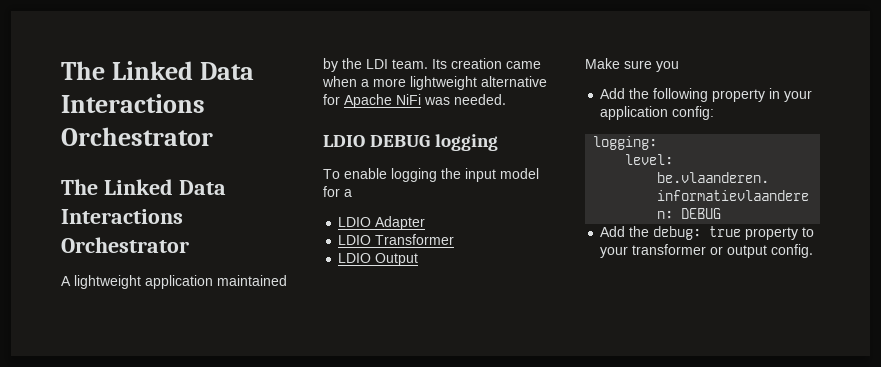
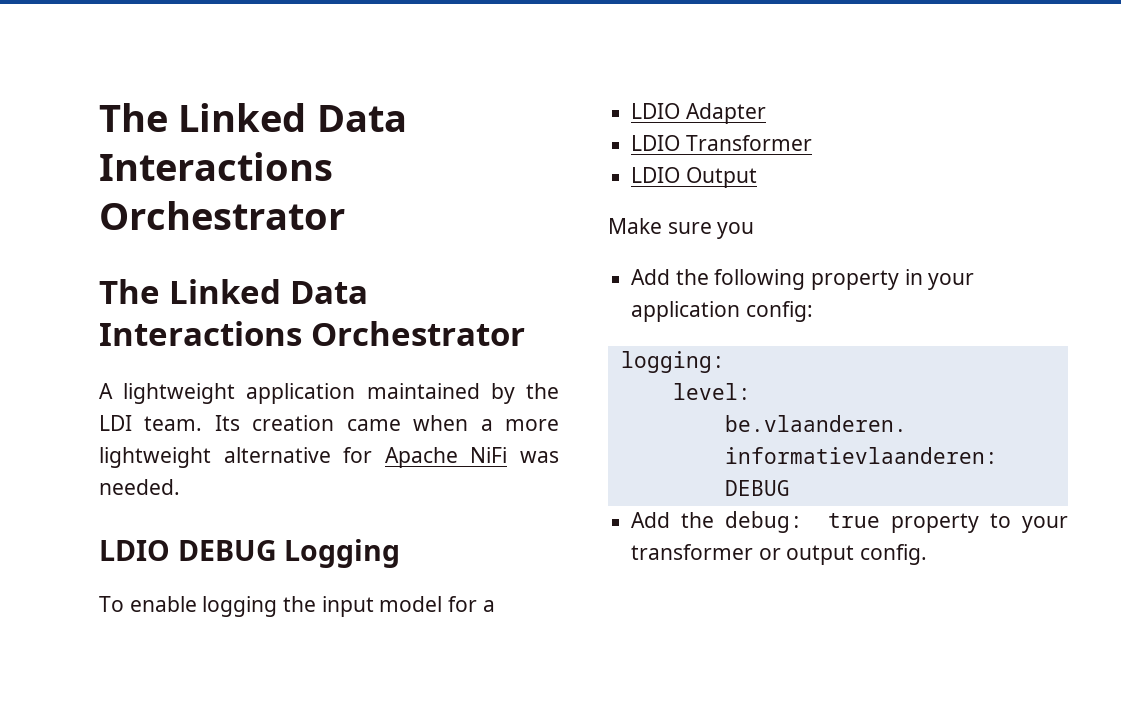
- LDIO DEBUG logging
+ LDIO DEBUG Logging

